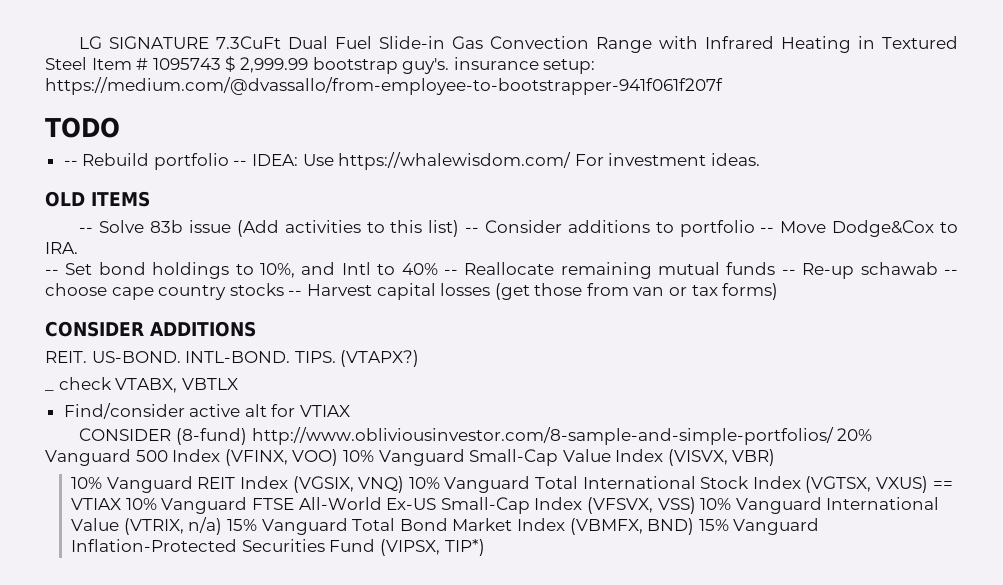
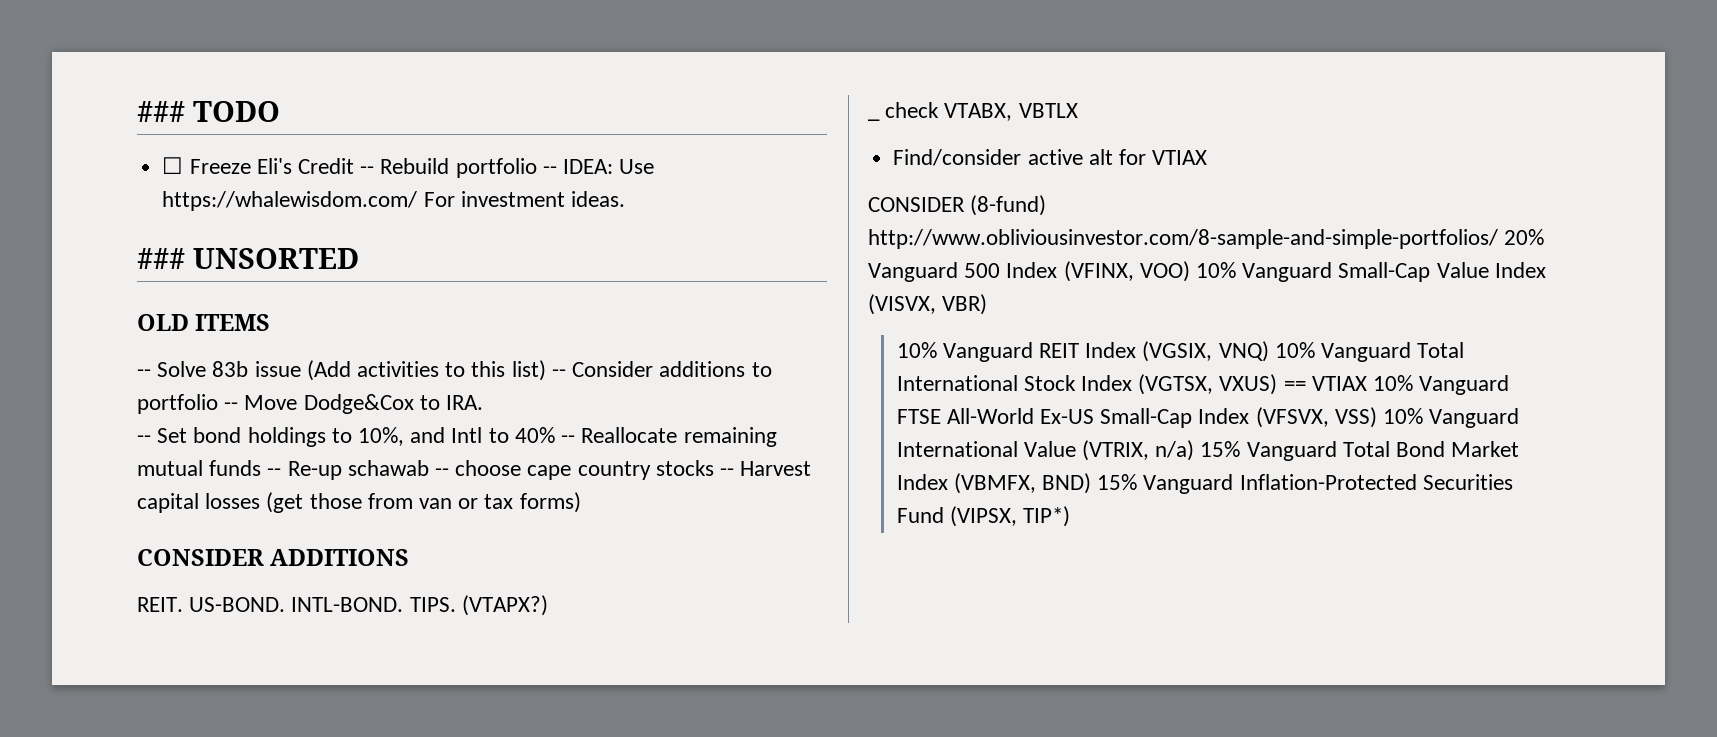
- LG SIGNATURE 7.3CuFt Dual Fuel Slide-in Gas Convection Range with Infrared Heating in Textured Steel Item # 1095743 $ 2,999.99 bootstrap guy's. insurance setup: https://medium.com/@dvassallo/from-employee-to-bootstrapper-941f061f207f
- TODO
- -- Rebuild portfolio -- IDEA: Use https://whalewisdom.com/ For investment ideas.
+ ### TODO
+ ☐ Freeze Eli's Credit -- Rebuild portfolio -- IDEA: Use https://whalewisdom.com/ For investment ideas.
+ ### UNSORTED

